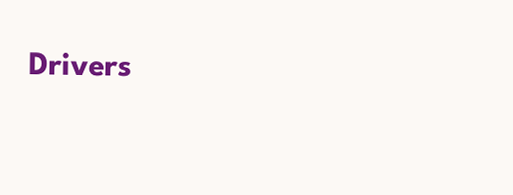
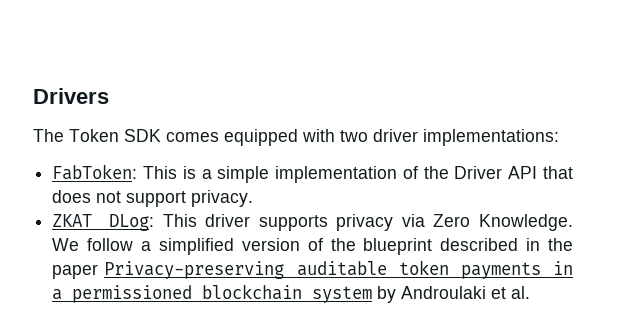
+ The Token SDK comes equipped with two driver implementations:
+ FabToken: This is a simple implementation of the Driver API that does not support privacy.
+ ZKAT DLog: This driver supports privacy via Zero Knowledge. We follow a simplified version of the blueprint described in the paper Privacy-preserving auditable token payments in a permissioned blockchain system by Androulaki et al.

